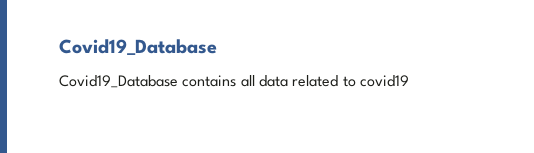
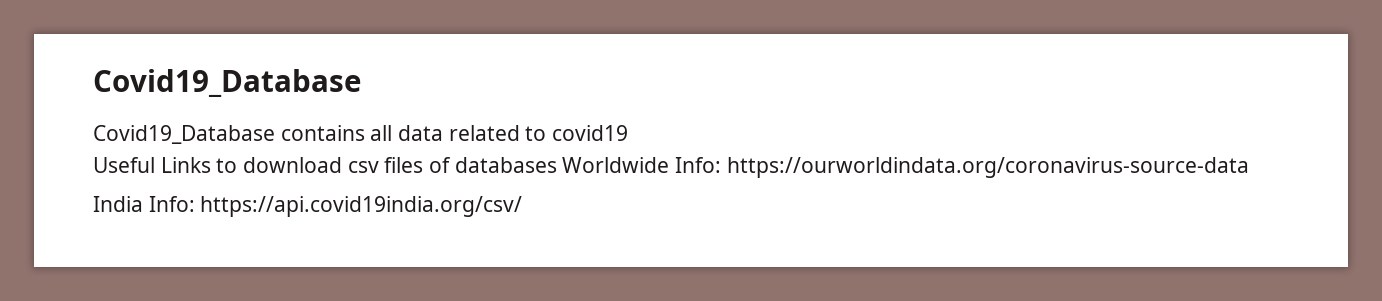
+ Useful Links to download csv files of databases Worldwide Info: https://ourworldindata.org/coronavirus-source-data
+ India Info: https://api.covid19india.org/csv/

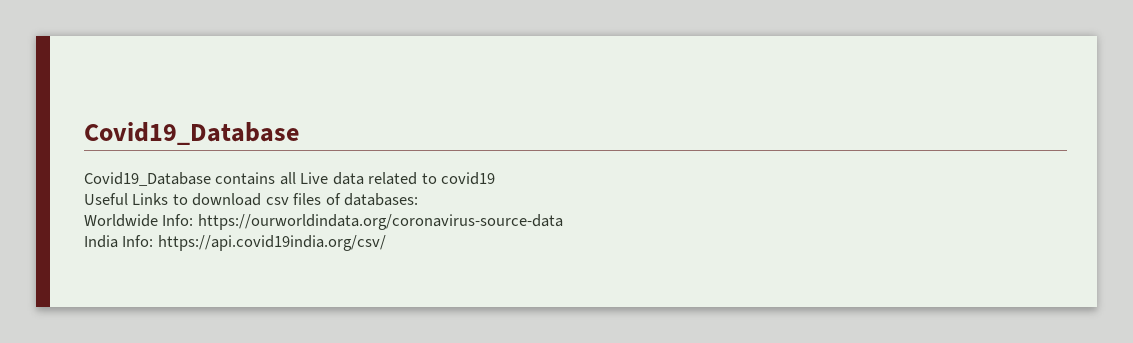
- Covid19_Database contains all data related to covid19
+ Covid19_Database contains all Live data related to covid19
- Useful Links to download csv files of databases Worldwide Info: https://ourworldindata.org/coronavirus-source-data
+ Useful Links to download csv files of databases:
+ Worldwide Info: https://ourworldindata.org/coronavirus-source-data

